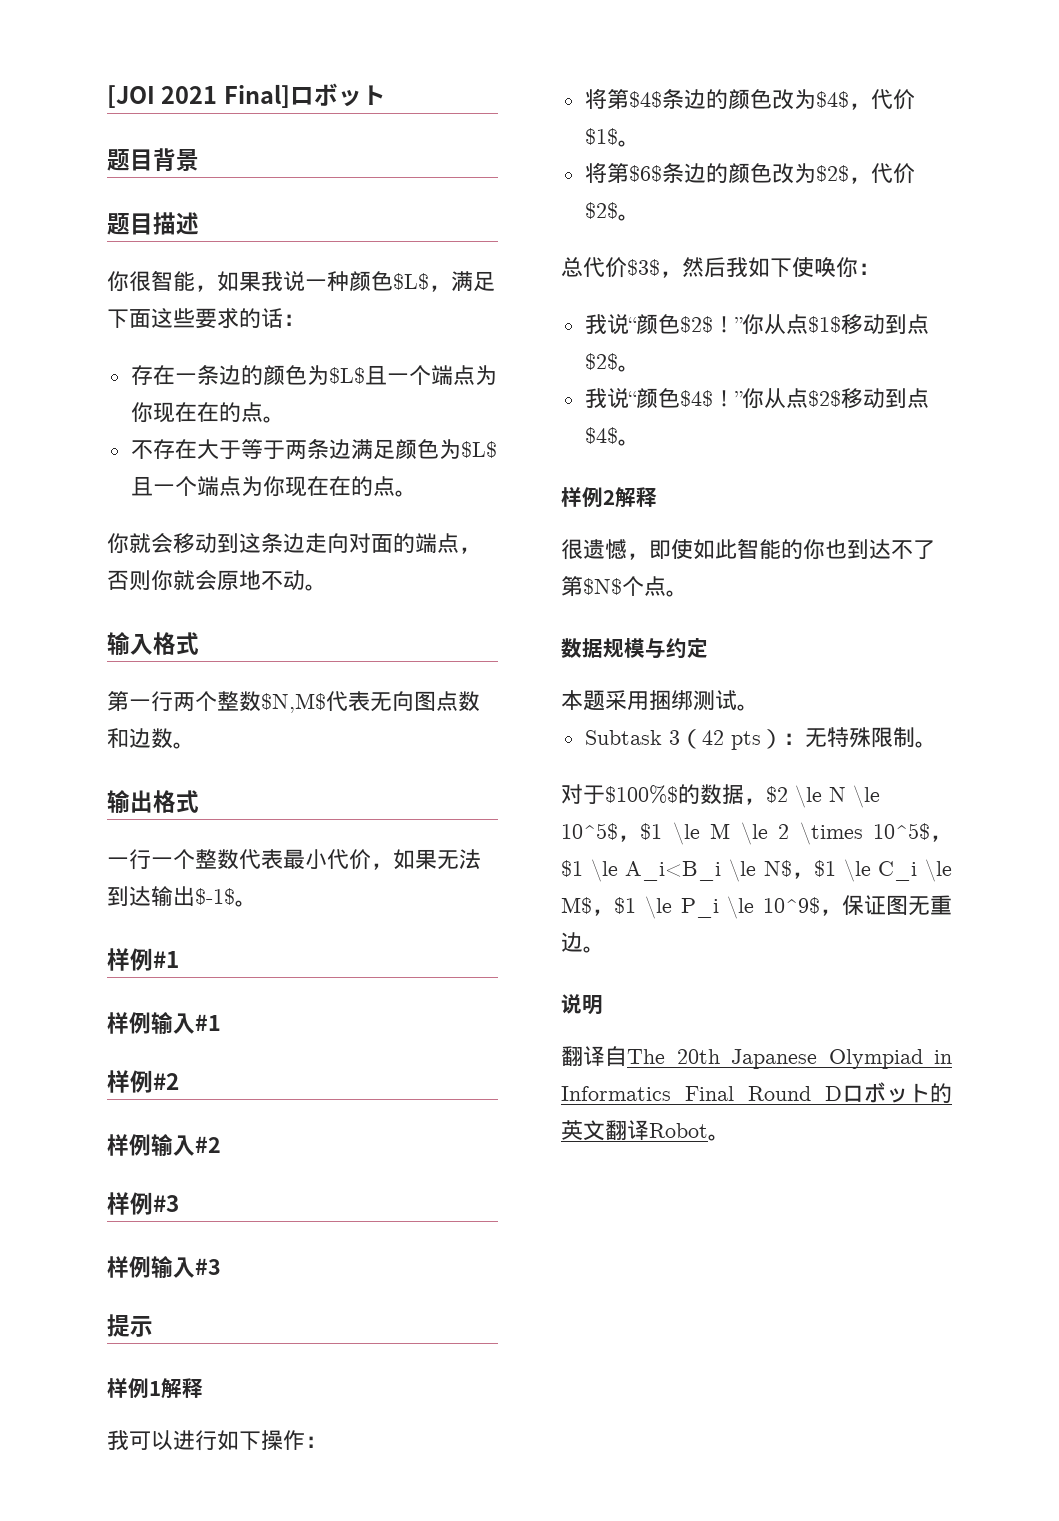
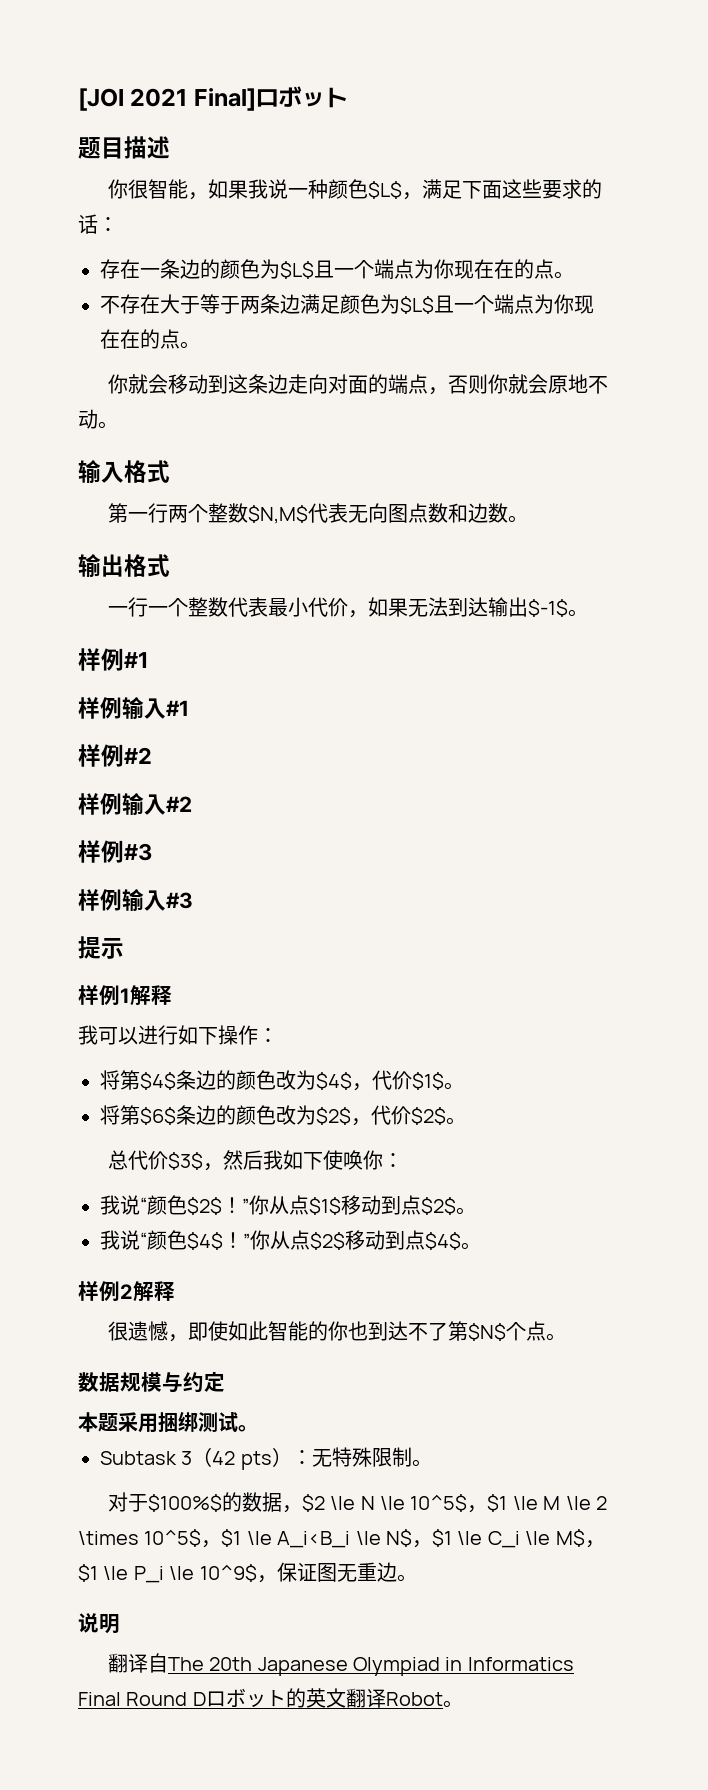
- 题目背景

